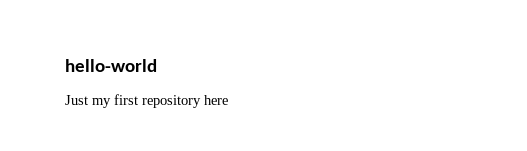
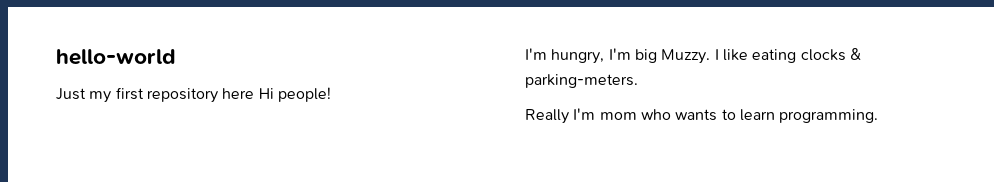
- Just my first repository here
+ Just my first repository here Hi people!
+ I'm hungry, I'm big Muzzy. I like eating clocks & parking-meters.
+ Really I'm mom who wants to learn programming.

